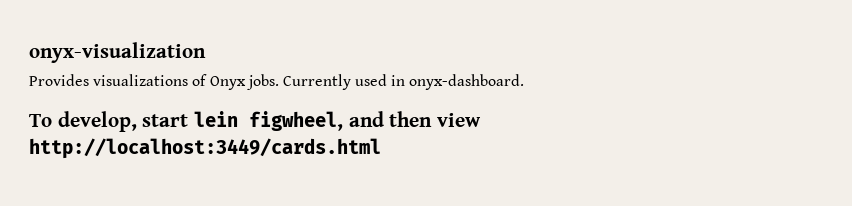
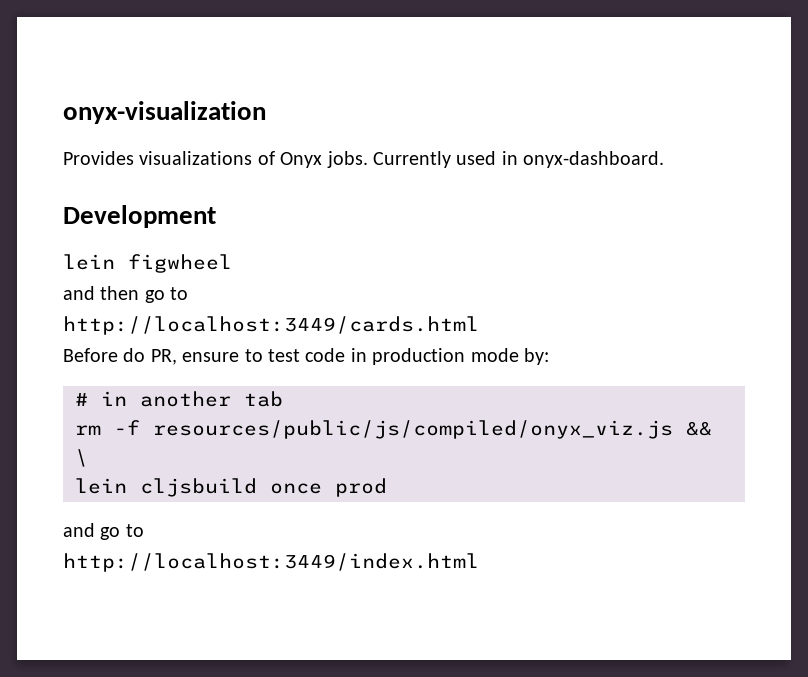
- To develop, start lein figwheel, and then view http://localhost:3449/cards.html
+ Development
+ lein figwheel
+ and then go to
+ http://localhost:3449/cards.html
+ Before do PR, ensure to test code in production mode by:
+ # in another tab
+ rm -f resources/public/js/compiled/onyx_viz.js && \
+ lein cljsbuild once prod
+ and go to
+ http://localhost:3449/index.html

